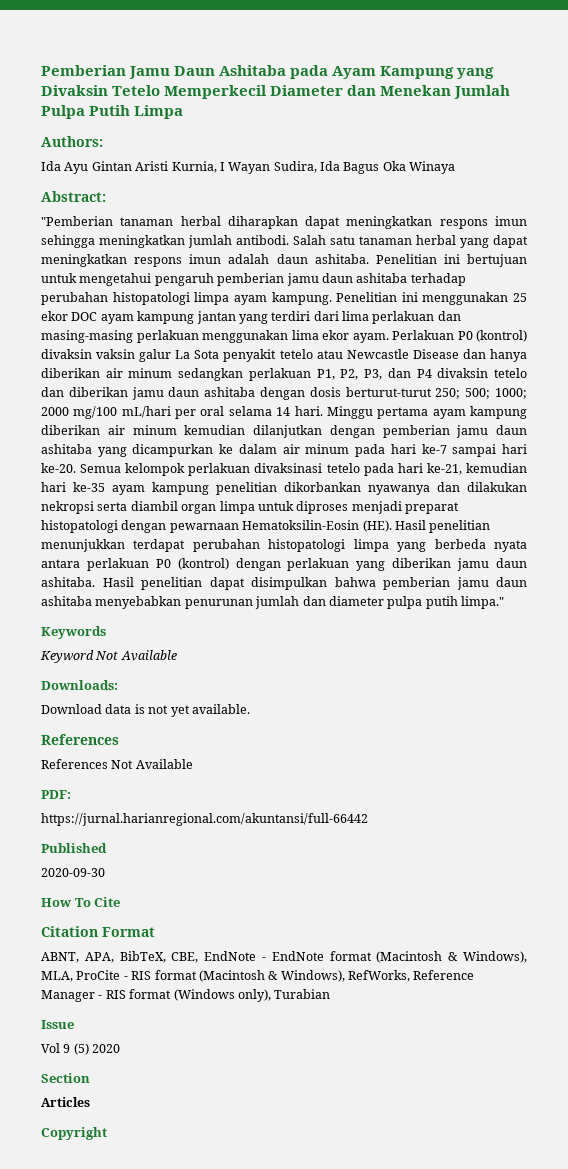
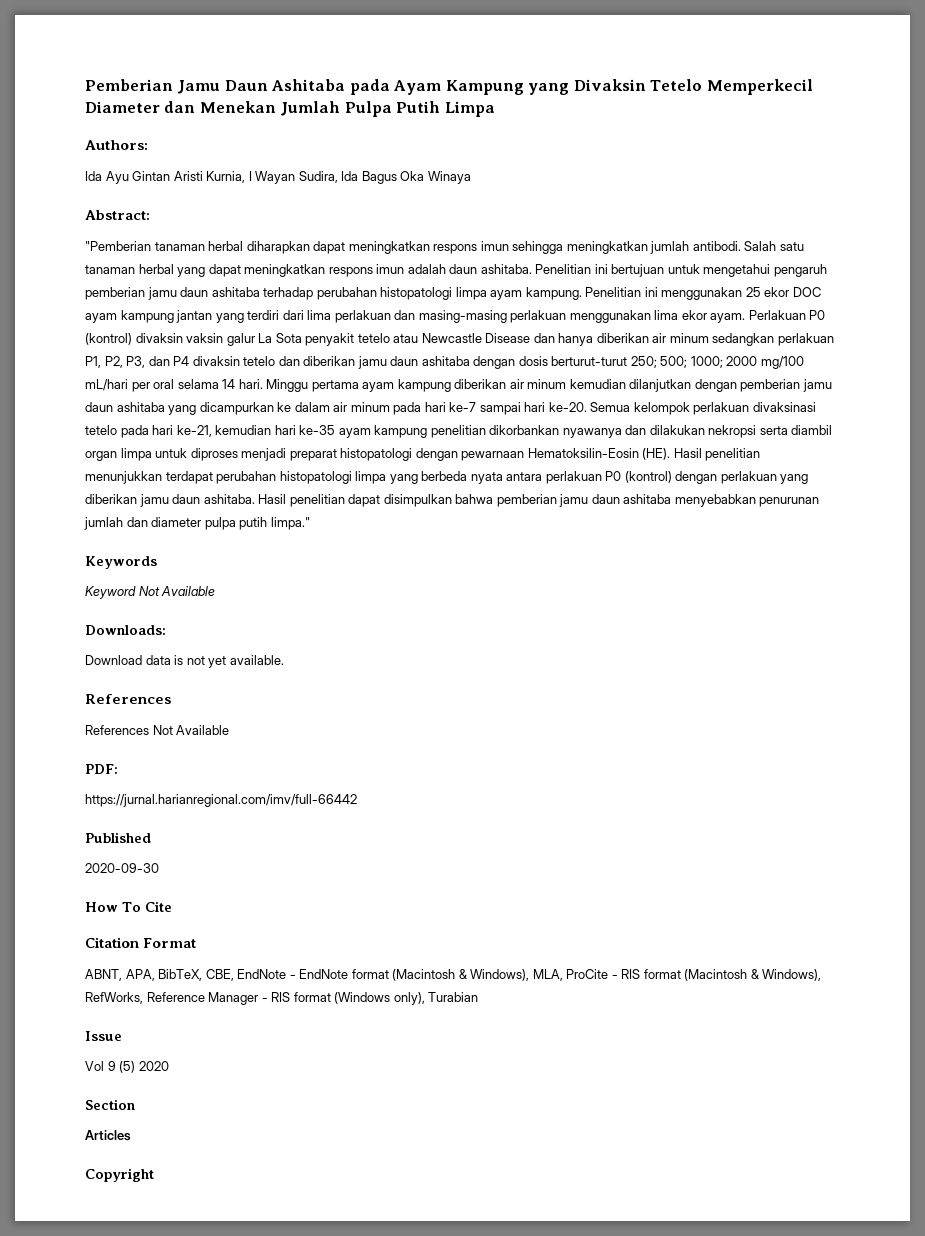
- https://jurnal.harianregional.com/akuntansi/full-66442
+ https://jurnal.harianregional.com/imv/full-66442

